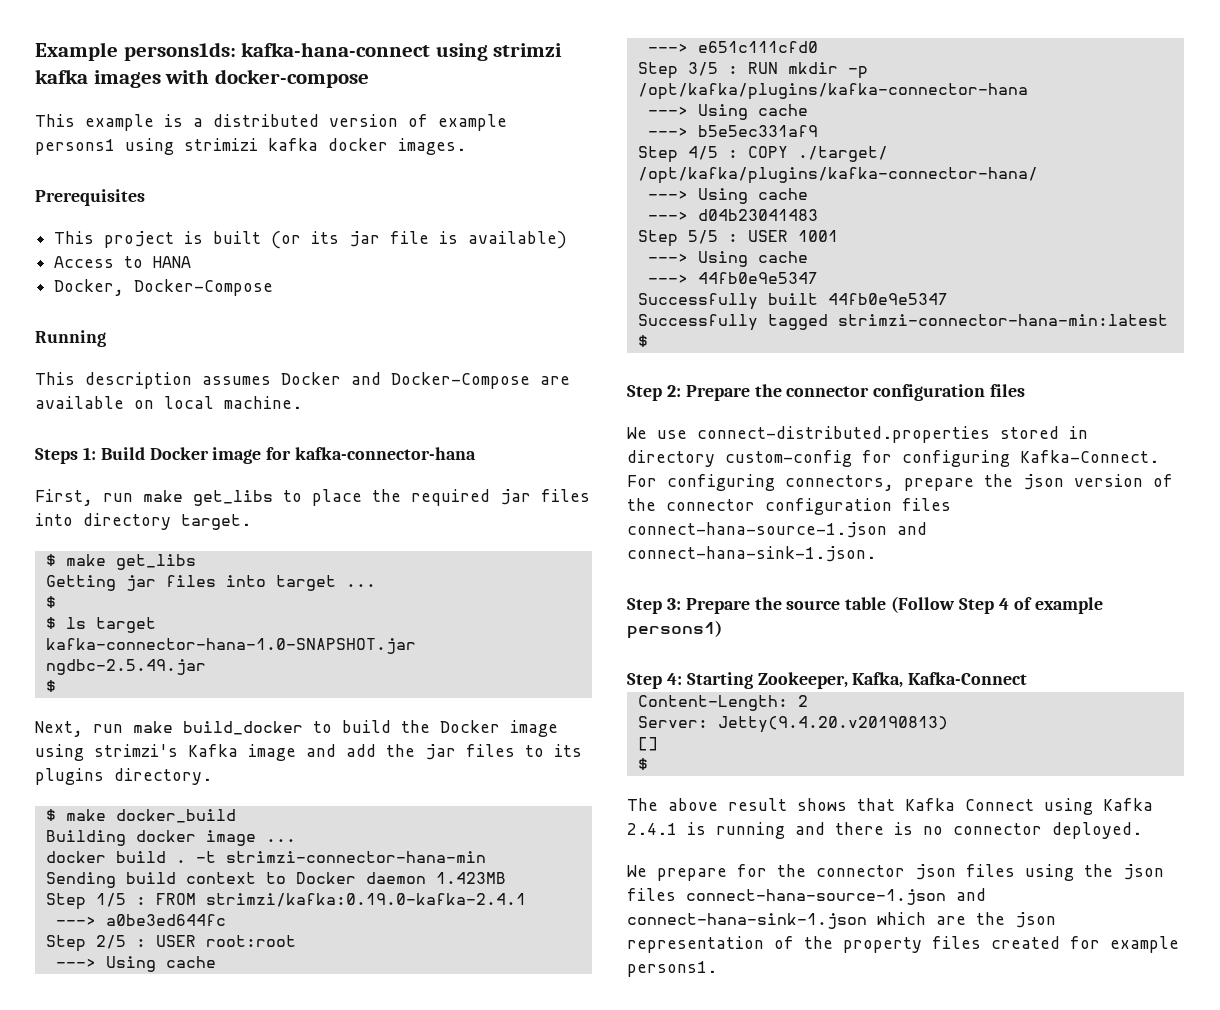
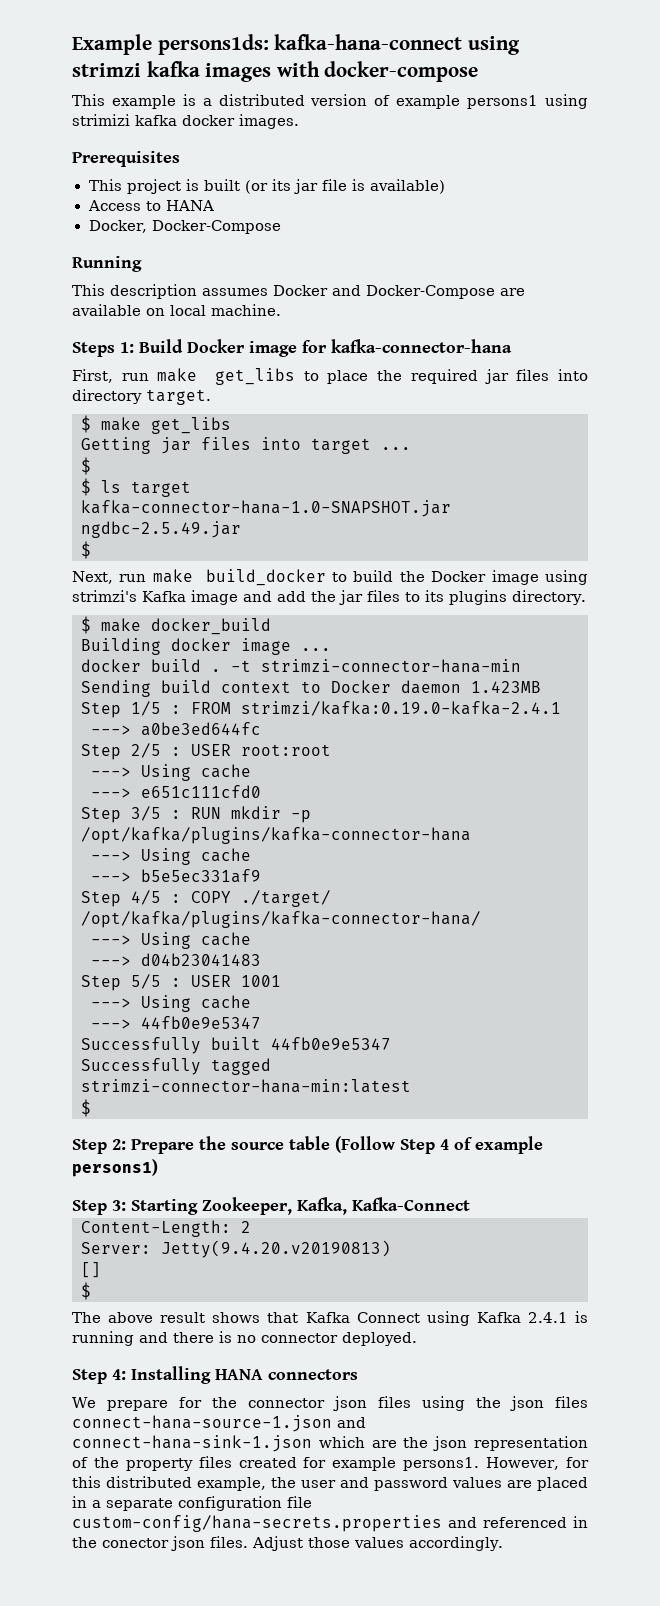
- Step 2: Prepare the connector configuration files
- We use connect-distributed.properties stored in directory custom-config for configuring Kafka-Connect. For configuring connectors, prepare the json version of the connector configuration files connect-hana-source-1.json and connect-hana-sink-1.json.
- Step 3: Prepare the source table (Follow Step 4 of example persons1)
+ Step 2: Prepare the source table (Follow Step 4 of example persons1)
- Step 4: Starting Zookeeper, Kafka, Kafka-Connect
+ Step 3: Starting Zookeeper, Kafka, Kafka-Connect
+ Step 4: Installing HANA connectors
+ However, for this distributed example, the user and password values are placed in a separate configuration file custom-config/hana-secrets.properties and referenced in the conector json files. Adjust those values accordingly.

